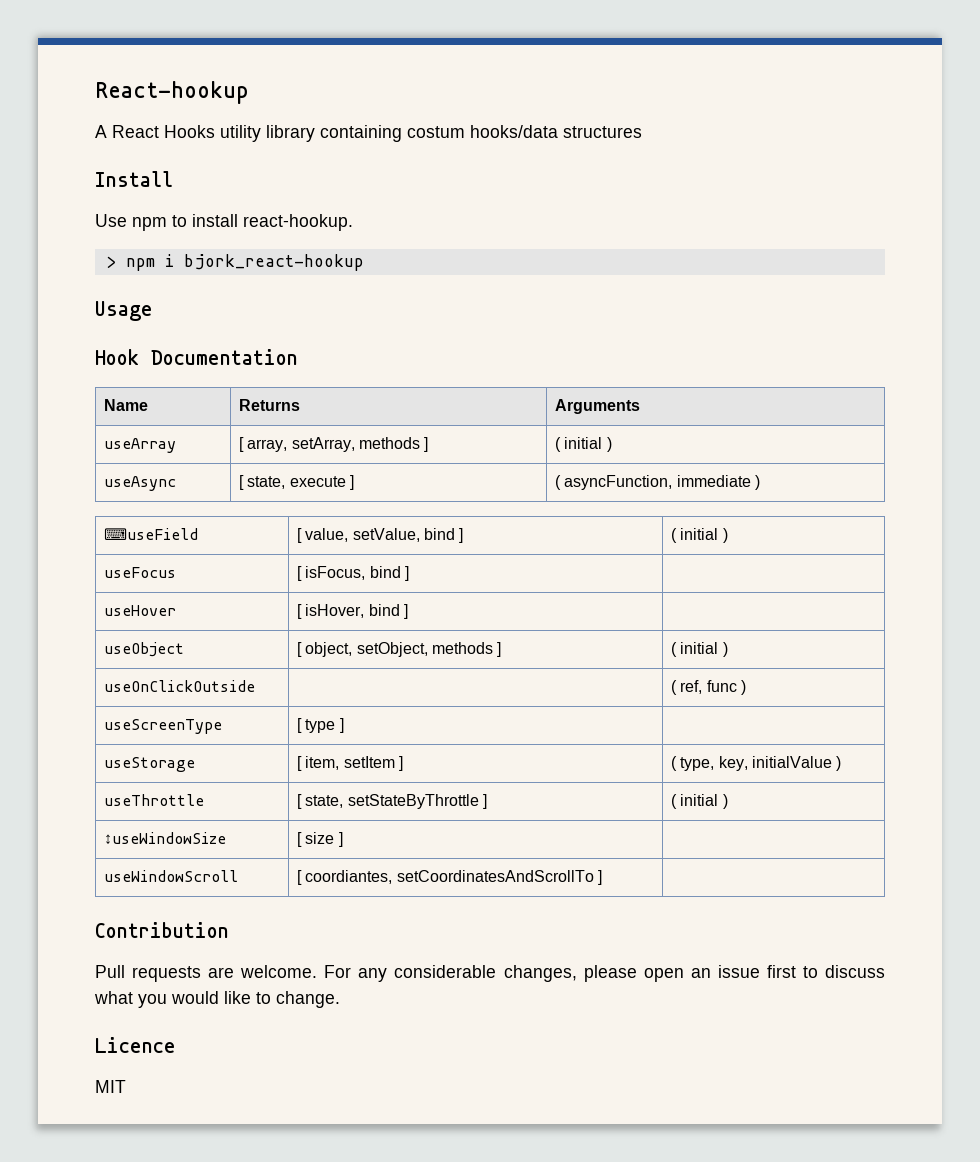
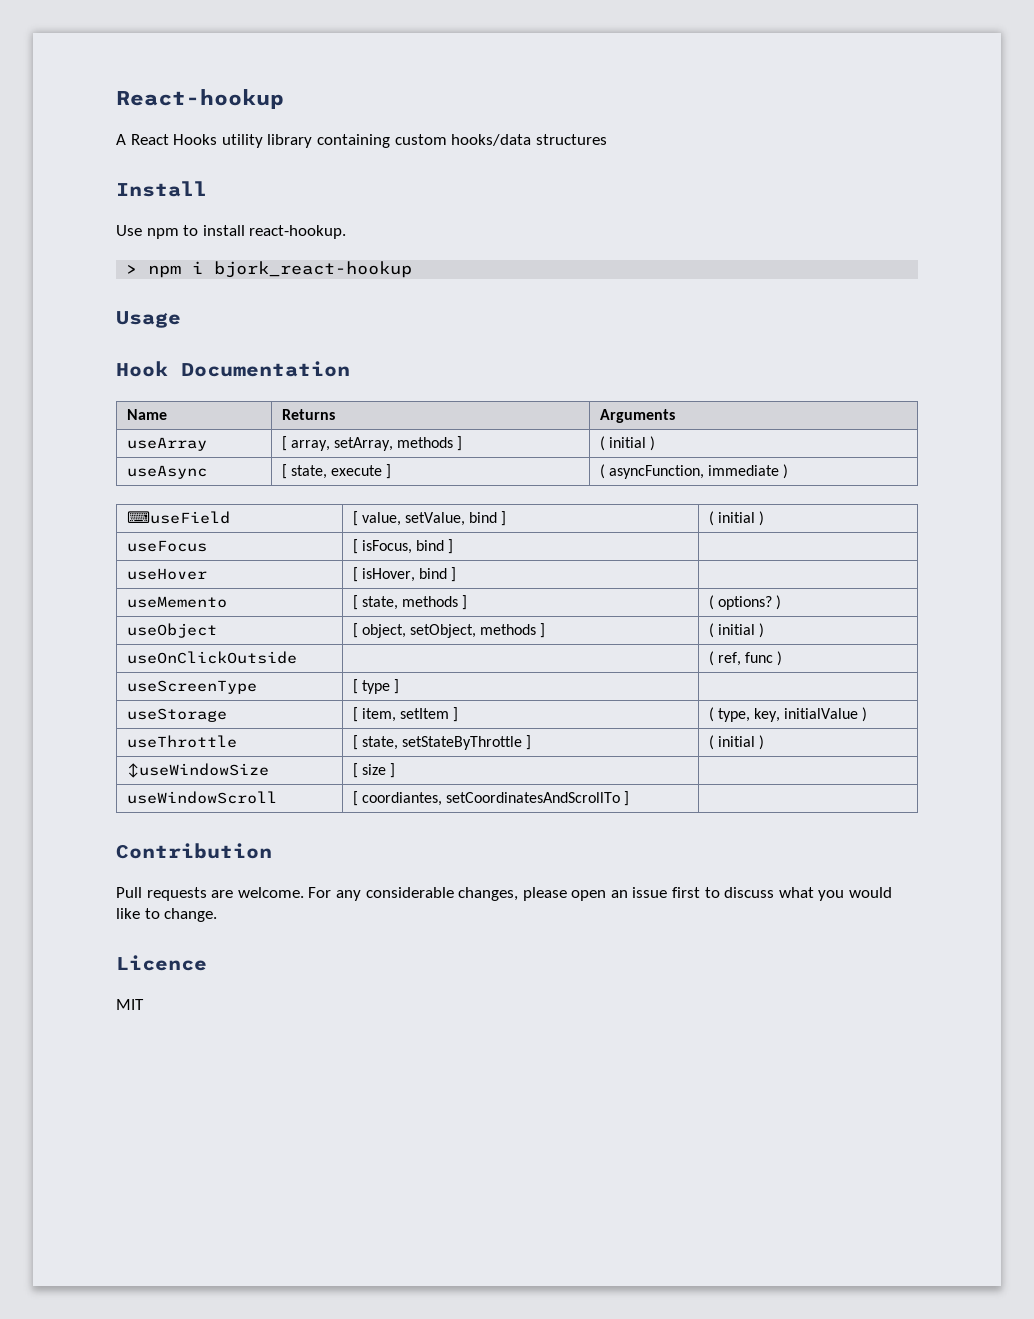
- A React Hooks utility library containing costum hooks/data structures
+ A React Hooks utility library containing custom hooks/data structures
+ useMemento | [ state, methods ] | ( options? )

